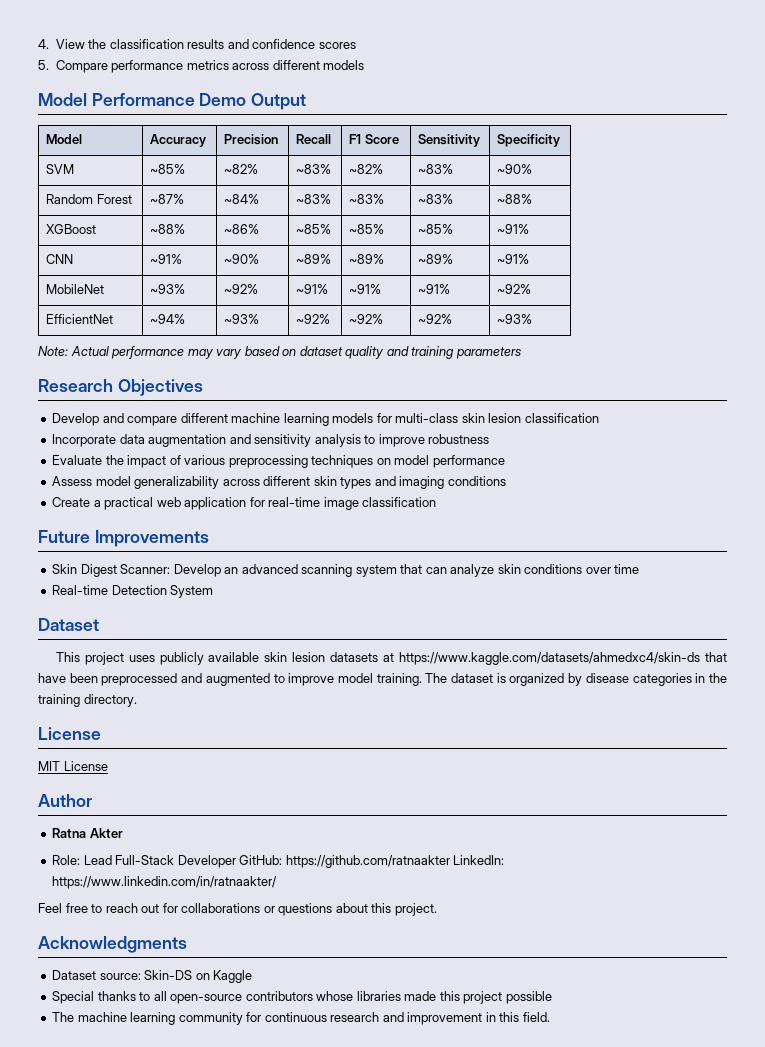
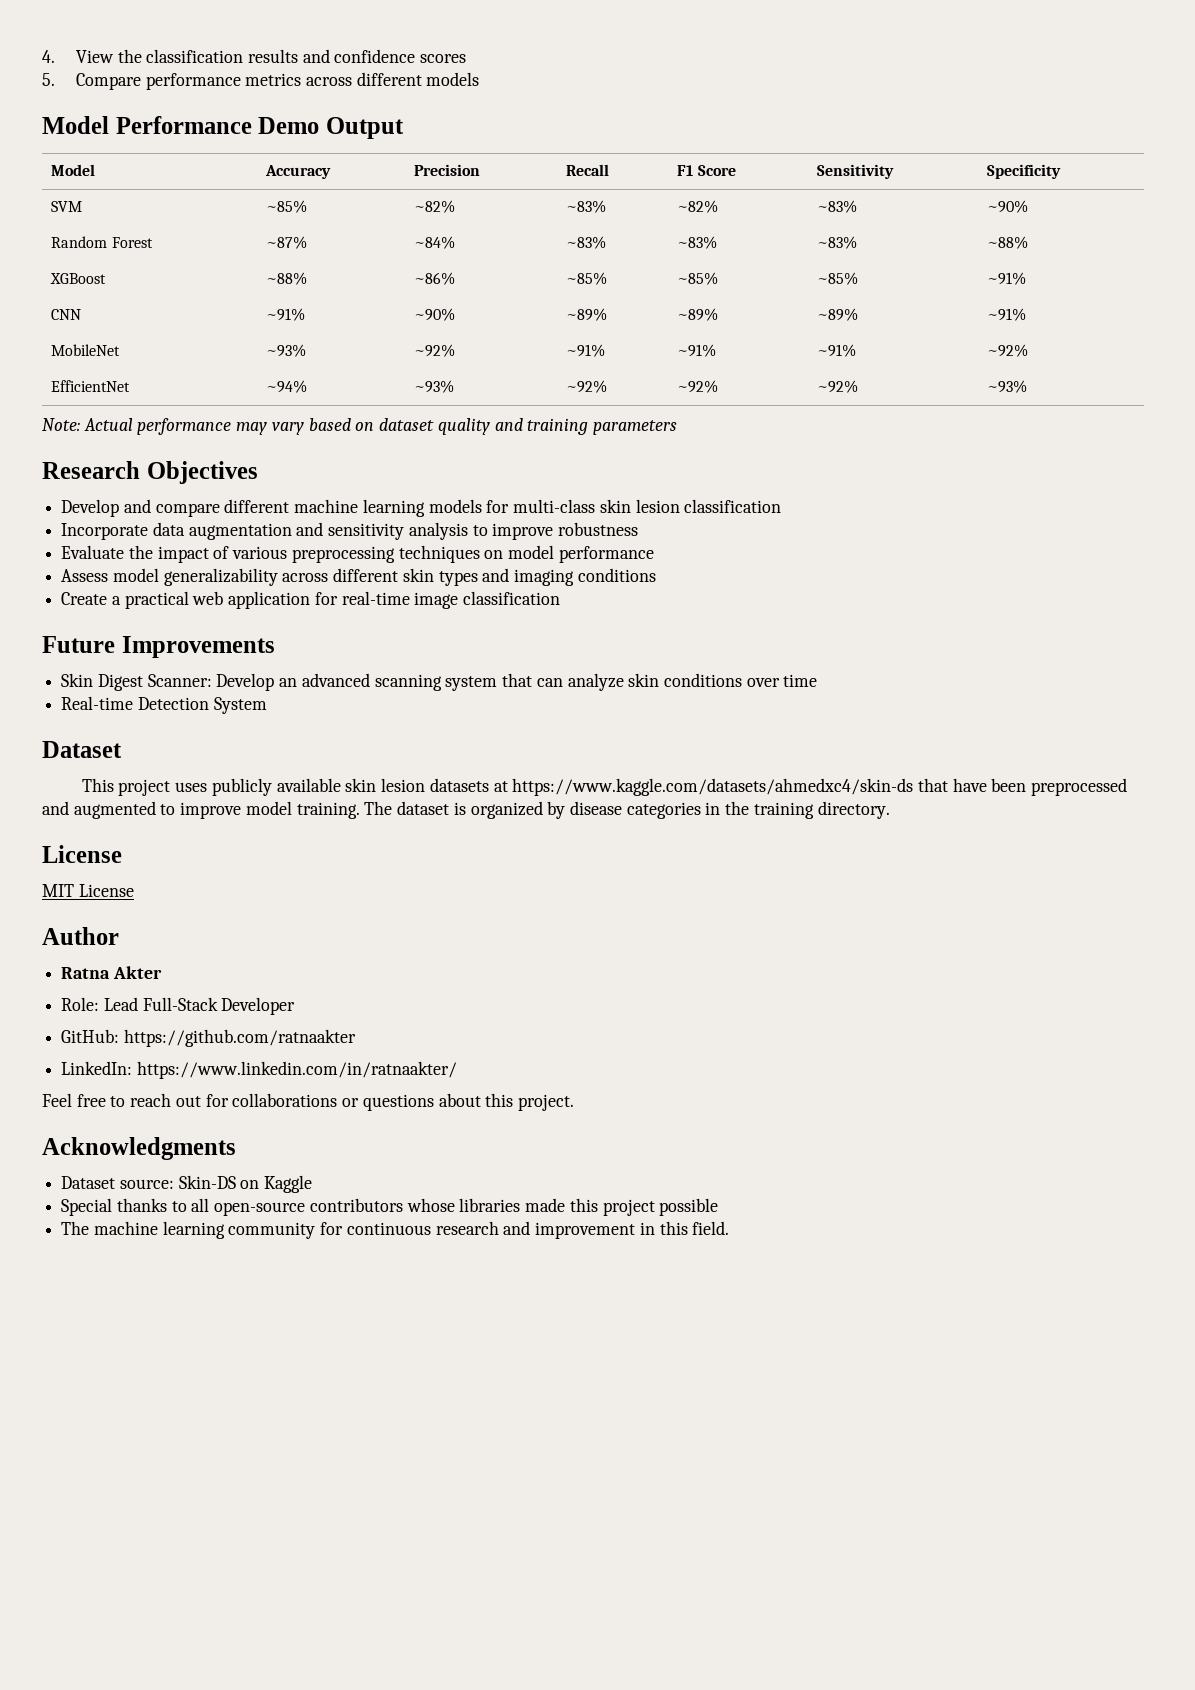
- Role: Lead Full-Stack Developer GitHub: https://github.com/ratnaakter LinkedIn: https://www.linkedin.com/in/ratnaakter/
+ Role: Lead Full-Stack Developer
+ GitHub: https://github.com/ratnaakter
+ LinkedIn: https://www.linkedin.com/in/ratnaakter/

